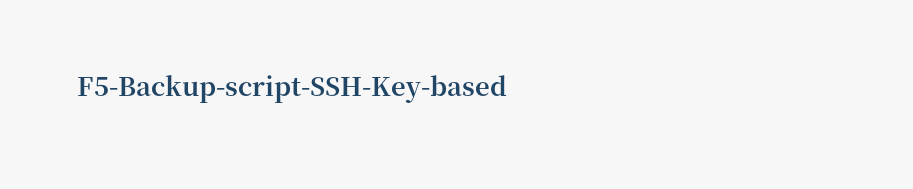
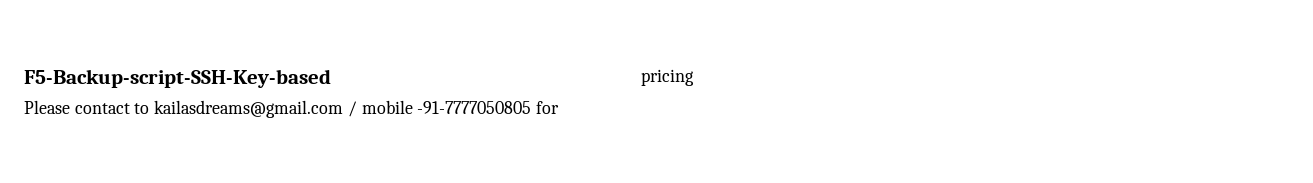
+ Please contact to kailasdreams@gmail.com / mobile -91-7777050805 for pricing

